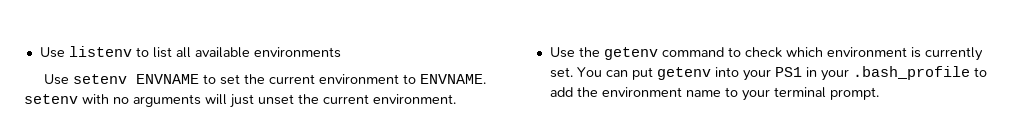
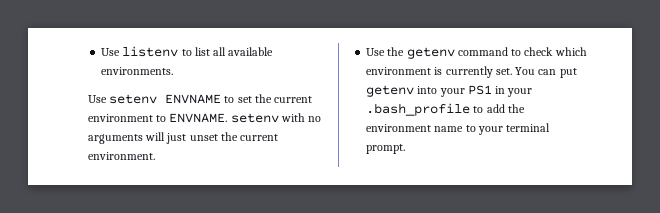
- Use listenv to list all available environments
+ Use listenv to list all available environments.

